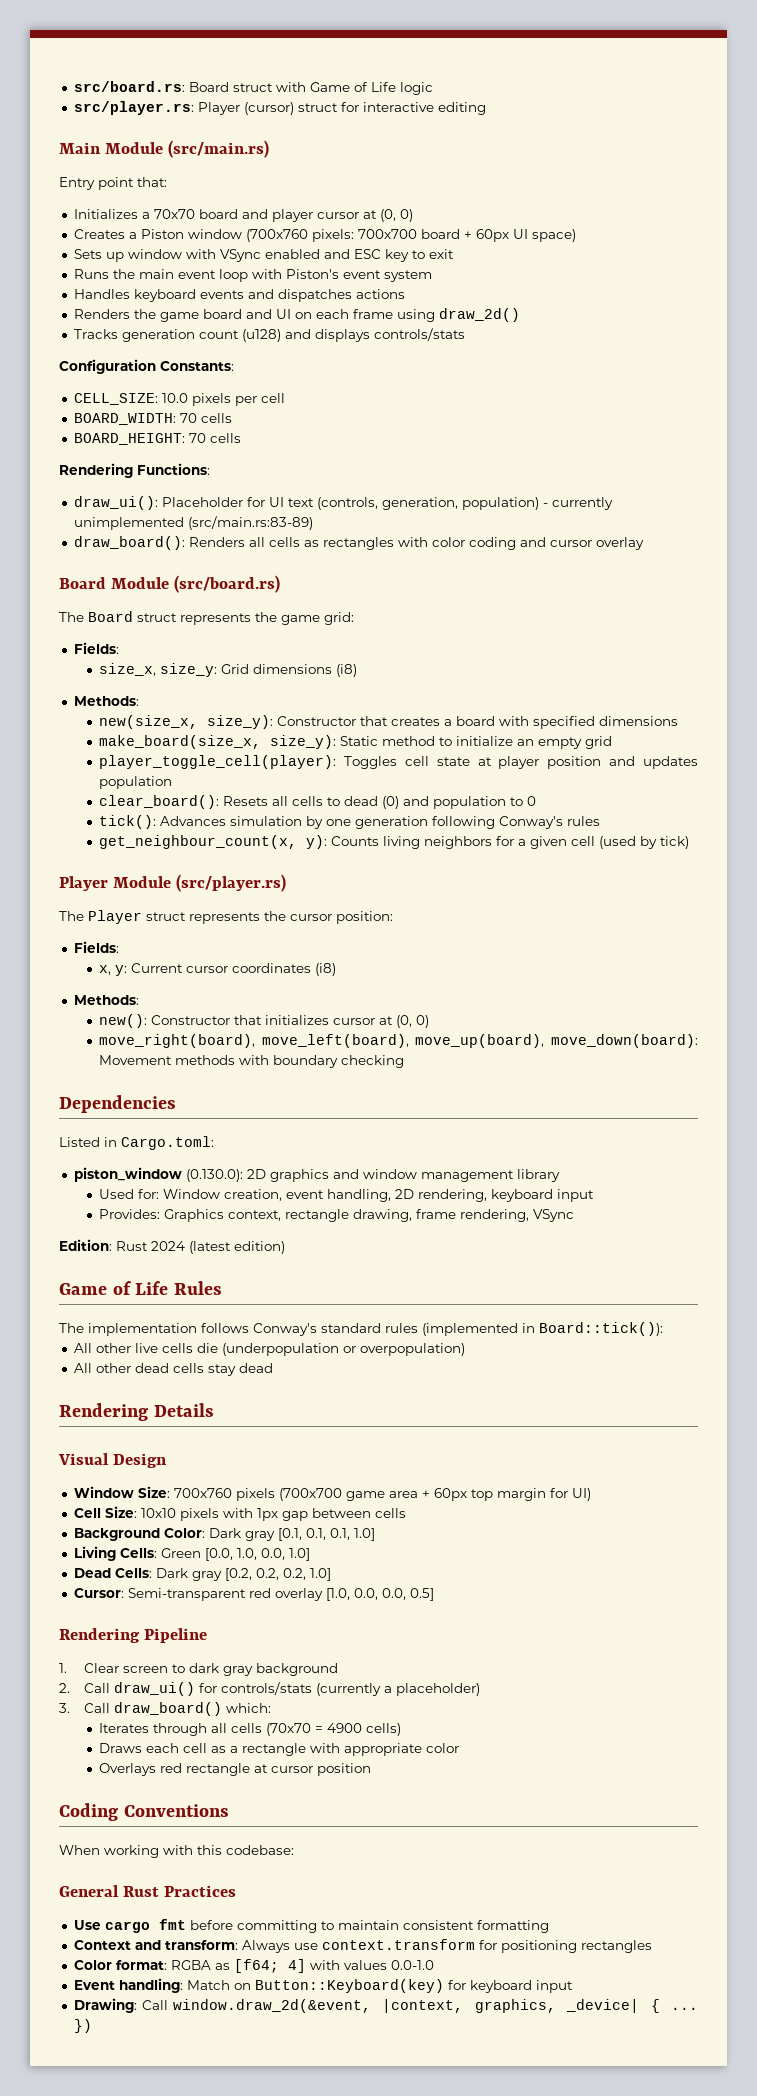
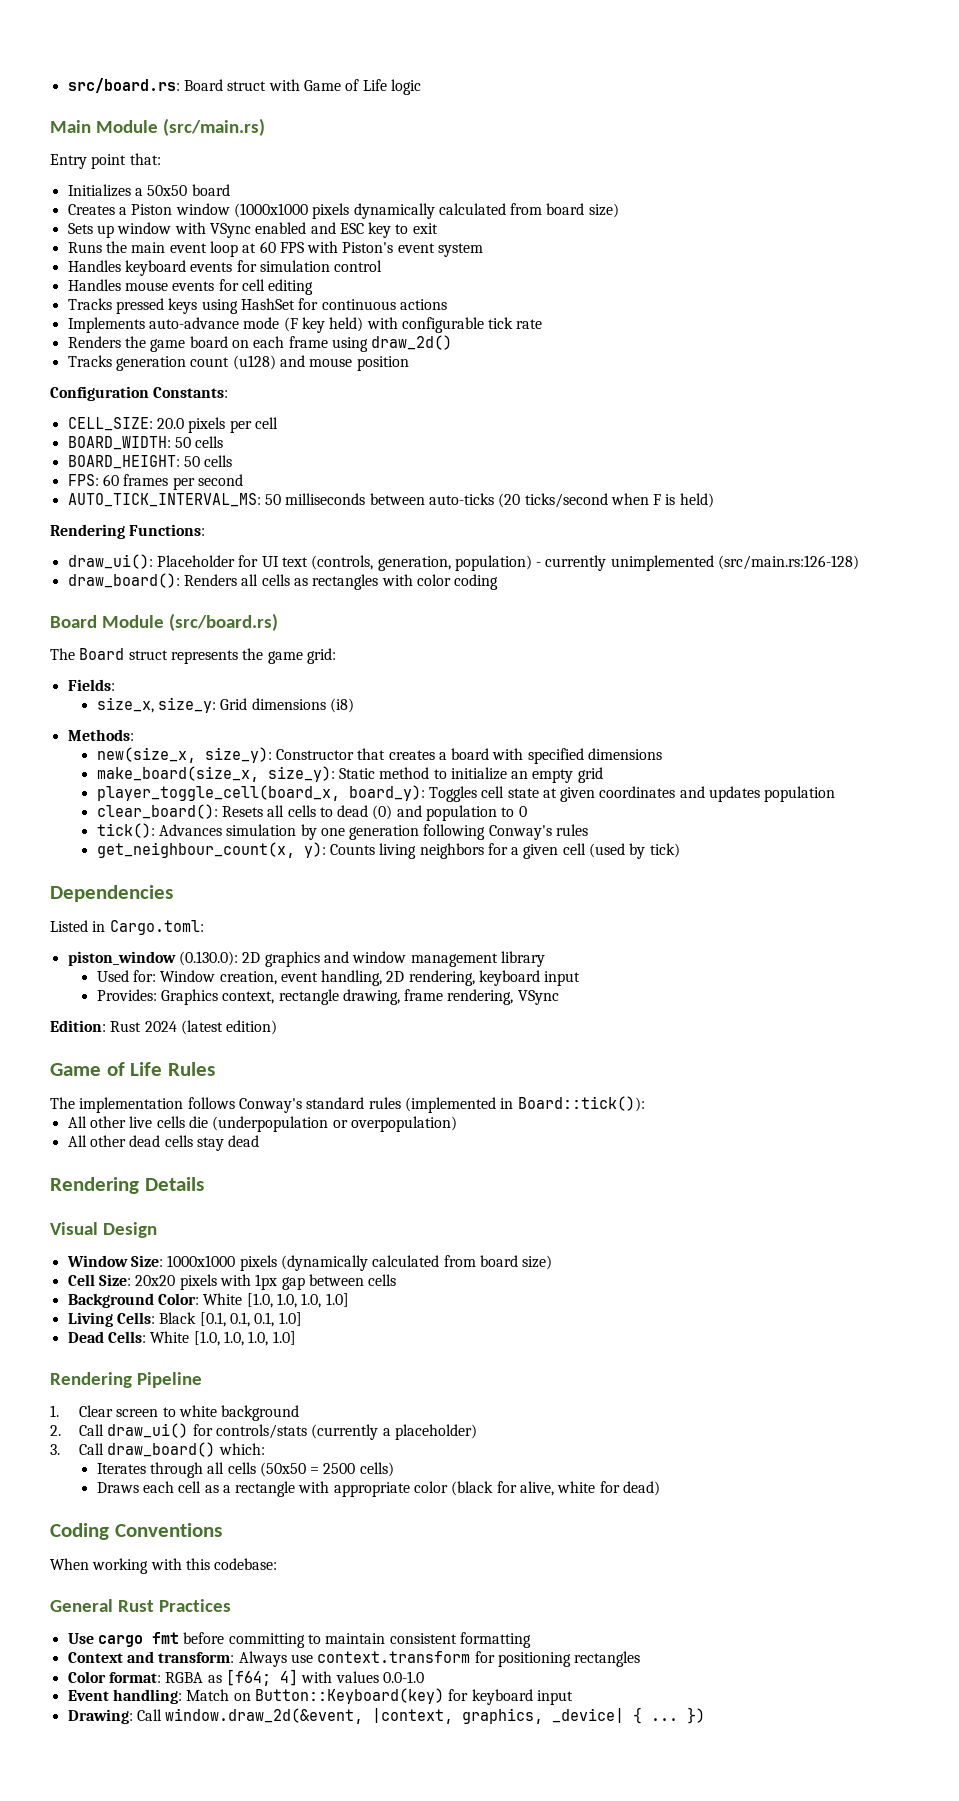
- src/player.rs: Player (cursor) struct for interactive editing
- Initializes a 70x70 board and player cursor at (0, 0)
- Creates a Piston window (700x760 pixels: 700x700 board + 60px UI space)
+ Initializes a 50x50 board
+ Creates a Piston window (1000x1000 pixels dynamically calculated from board size)
- Runs the main event loop with Piston's event system
+ Runs the main event loop at 60 FPS with Piston's event system
- Handles keyboard events and dispatches actions
+ Handles keyboard events for simulation control
+ Handles mouse events for cell editing
+ Tracks pressed keys using HashSet for continuous actions
+ Implements auto-advance mode (F key held) with configurable tick rate
- Renders the game board and UI on each frame using draw_2d()
+ Renders the game board on each frame using draw_2d()
- Tracks generation count (u128) and displays controls/stats
+ Tracks generation count (u128) and mouse position
- CELL_SIZE: 10.0 pixels per cell
+ CELL_SIZE: 20.0 pixels per cell
- BOARD_WIDTH: 70 cells
+ BOARD_WIDTH: 50 cells
- BOARD_HEIGHT: 70 cells
+ BOARD_HEIGHT: 50 cells
+ FPS: 60 frames per second
+ AUTO_TICK_INTERVAL_MS: 50 milliseconds between auto-ticks (20 ticks/second when F is held)
- draw_ui(): Placeholder for UI text (controls, generation, population) - currently unimplemented (src/main.rs:83-89)
+ draw_ui(): Placeholder for UI text (controls, generation, population) - currently unimplemented (src/main.rs:126-128)
- draw_board(): Renders all cells as rectangles with color coding and cursor overlay
+ draw_board(): Renders all cells as rectangles with color coding
- player_toggle_cell(player): Toggles cell state at player position and updates population
+ player_toggle_cell(board_x, board_y): Toggles cell state at given coordinates and updates population
- Player Module (src/player.rs)
- The Player struct represents the cursor position:
- Fields:
- x, y: Current cursor coordinates (i8)
- Methods:
- new(): Constructor that initializes cursor at (0, 0)
- move_right(board), move_left(board), move_up(board), move_down(board): Movement methods with boundary checking
- Window Size: 700x760 pixels (700x700 game area + 60px top margin for UI)
+ Window Size: 1000x1000 pixels (dynamically calculated from board size)
- Cell Size: 10x10 pixels with 1px gap between cells
+ Cell Size: 20x20 pixels with 1px gap between cells
- Background Color: Dark gray [0.1, 0.1, 0.1, 1.0]
- Living Cells: Green [0.0, 1.0, 0.0, 1.0]
- Dead Cells: Dark gray [0.2, 0.2, 0.2, 1.0]
- Cursor: Semi-transparent red overlay [1.0, 0.0, 0.0, 0.5]
+ Background Color: White [1.0, 1.0, 1.0, 1.0]
+ Living Cells: Black [0.1, 0.1, 0.1, 1.0]
+ Dead Cells: White [1.0, 1.0, 1.0, 1.0]
- 1. Clear screen to dark gray background
+ 1. Clear screen to white background
- Iterates through all cells (70x70 = 4900 cells)
+ Iterates through all cells (50x50 = 2500 cells)
- Draws each cell as a rectangle with appropriate color
- Overlays red rectangle at cursor position
+ Draws each cell as a rectangle with appropriate color (black for alive, white for dead)

